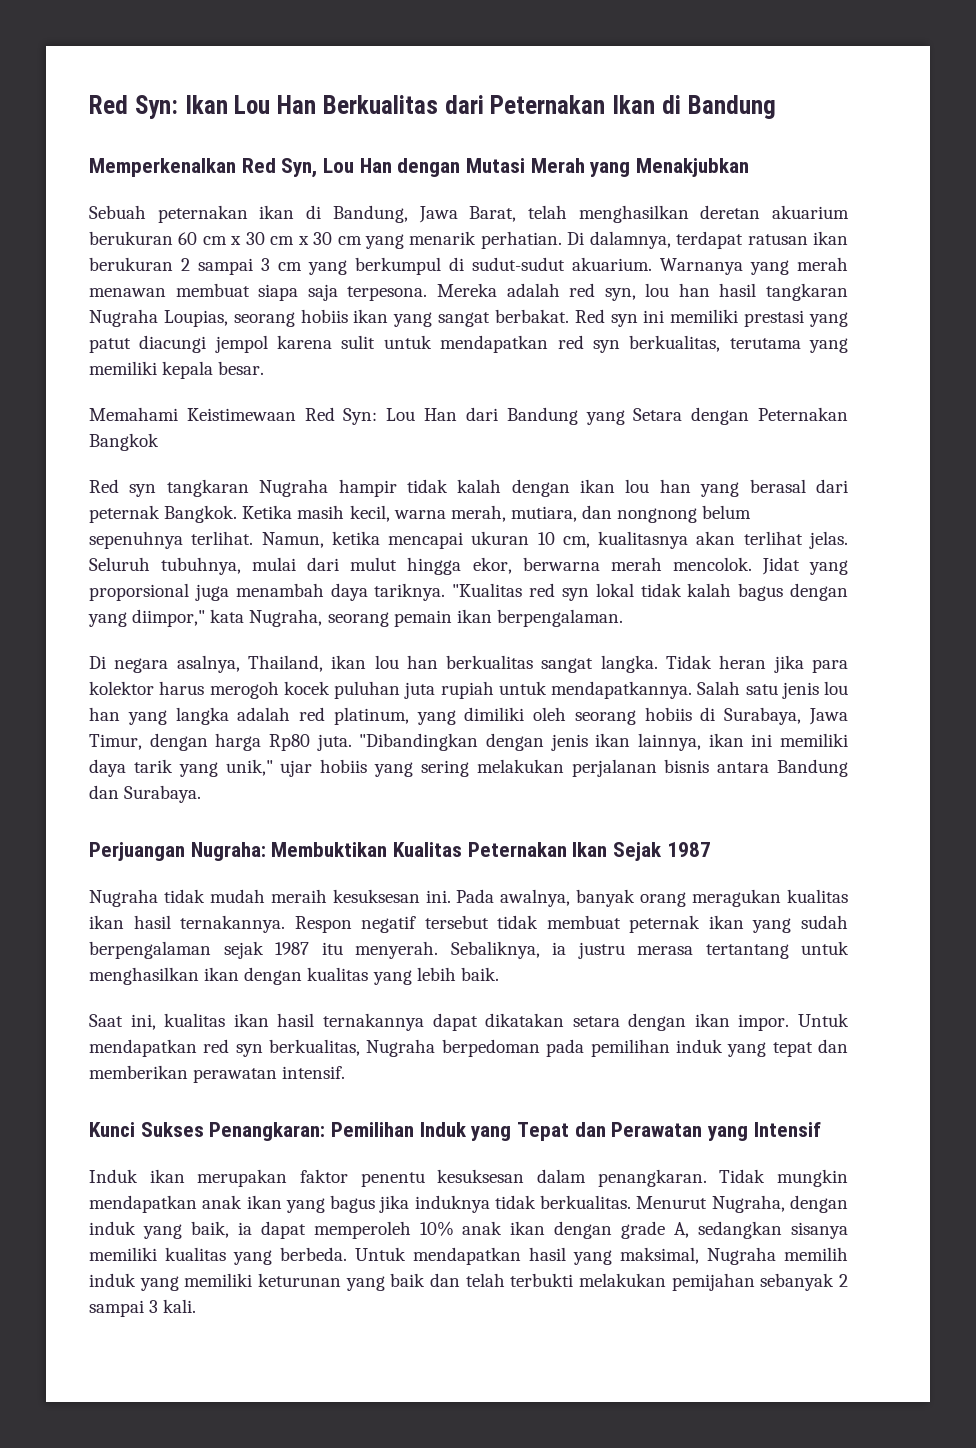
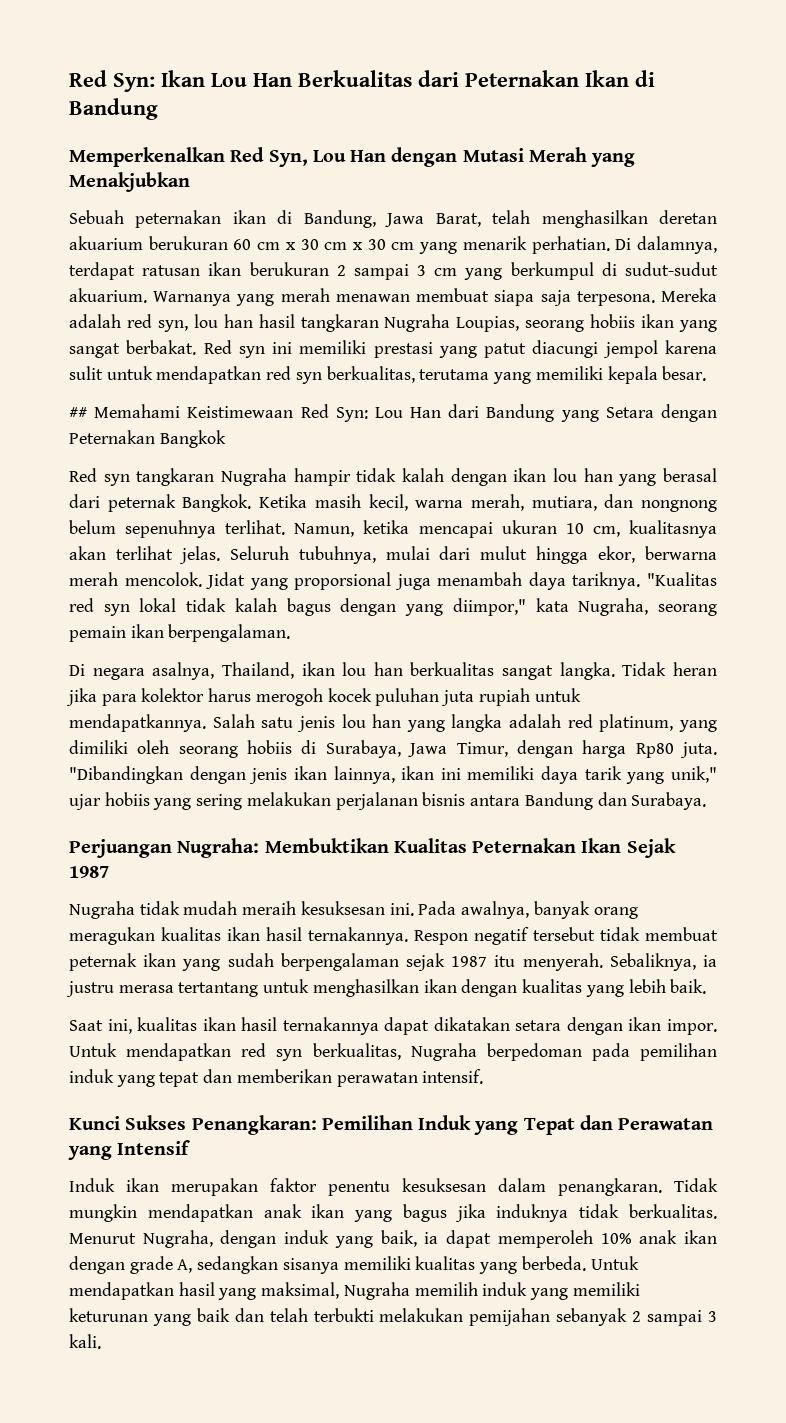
- Memahami Keistimewaan Red Syn: Lou Han dari Bandung yang Setara dengan Peternakan Bangkok
+ ## Memahami Keistimewaan Red Syn: Lou Han dari Bandung yang Setara dengan Peternakan Bangkok

